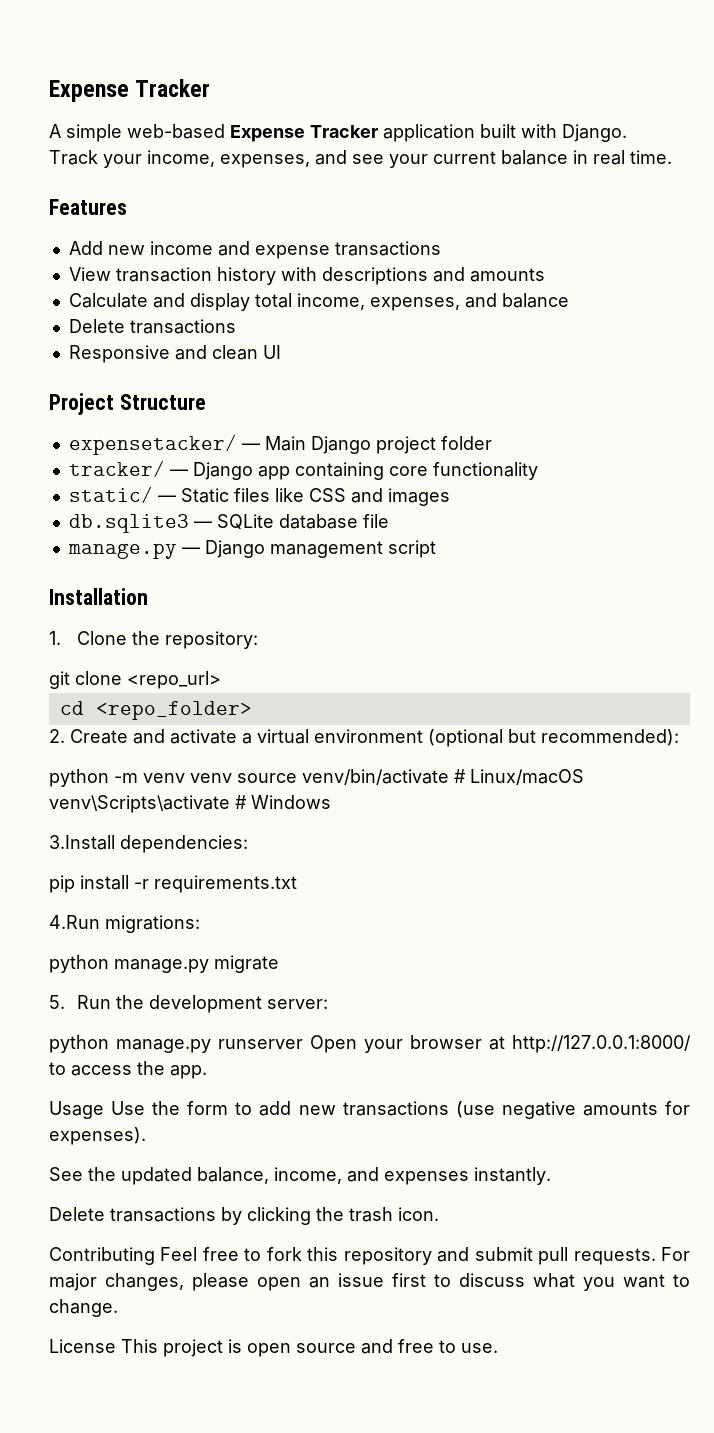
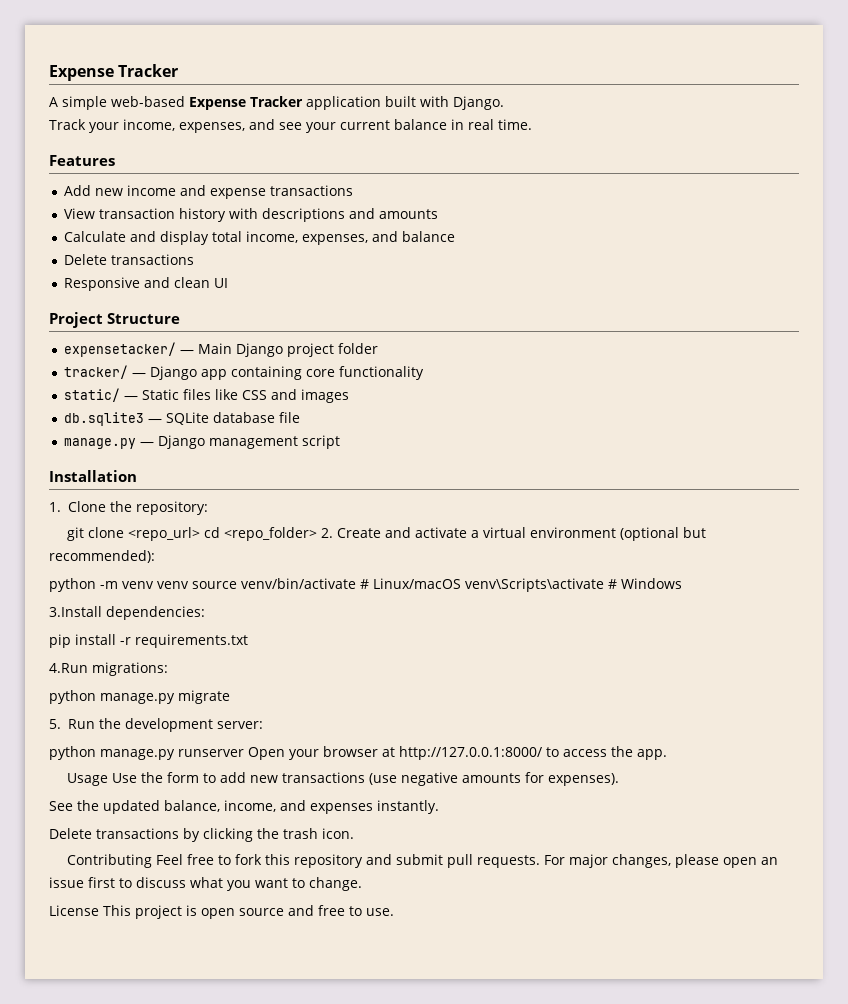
- git clone <repo_url>
- cd <repo_folder>
- 2. Create and activate a virtual environment (optional but recommended):
+ git clone <repo_url> cd <repo_folder> 2. Create and activate a virtual environment (optional but recommended):

